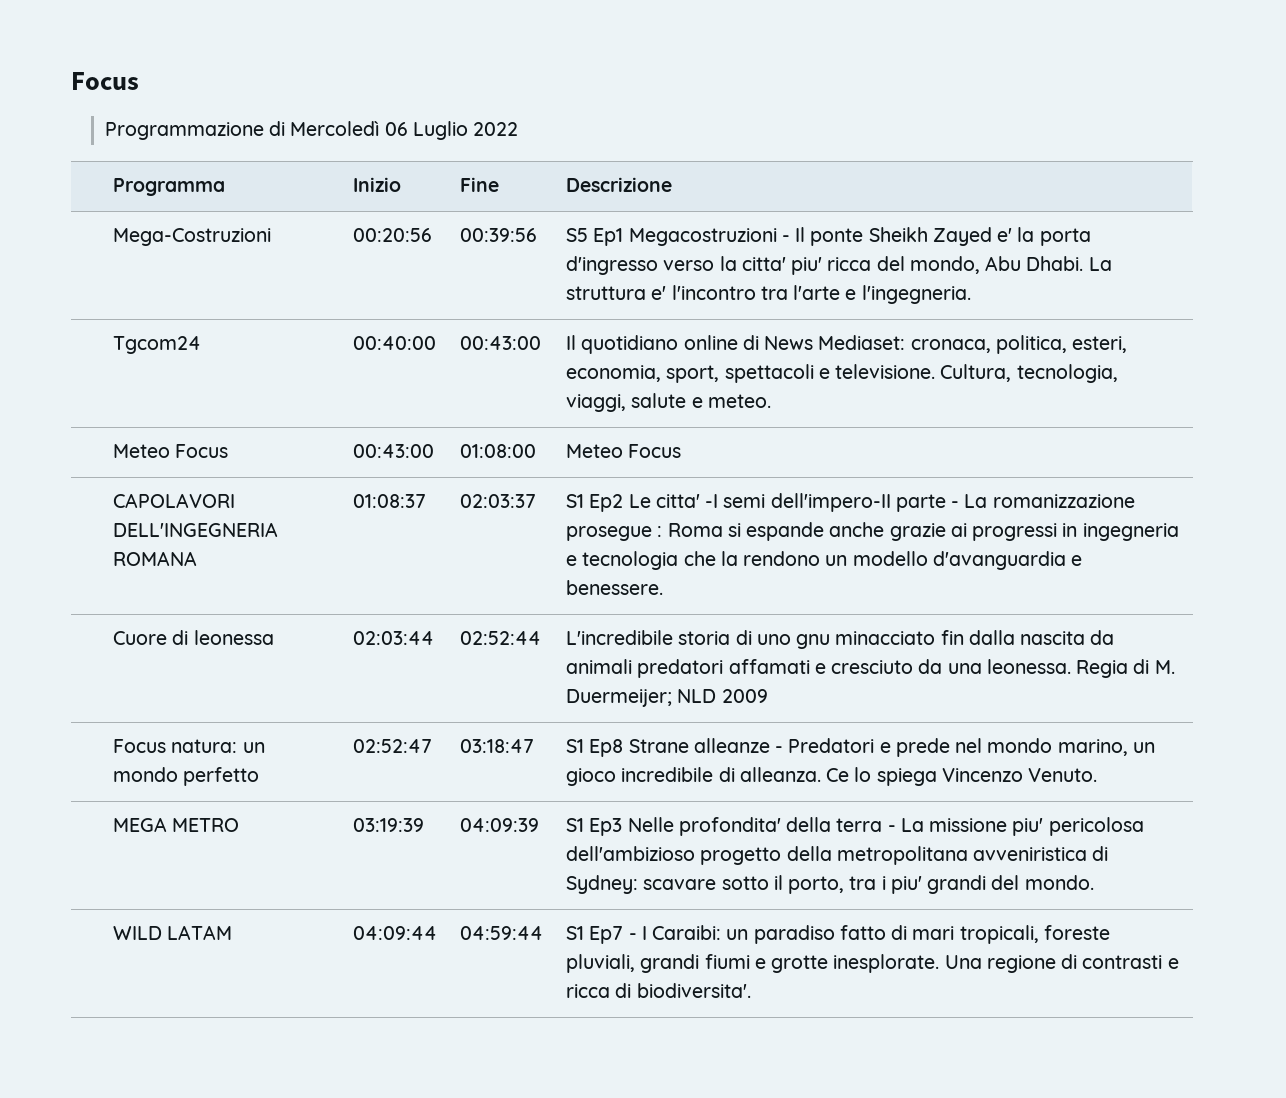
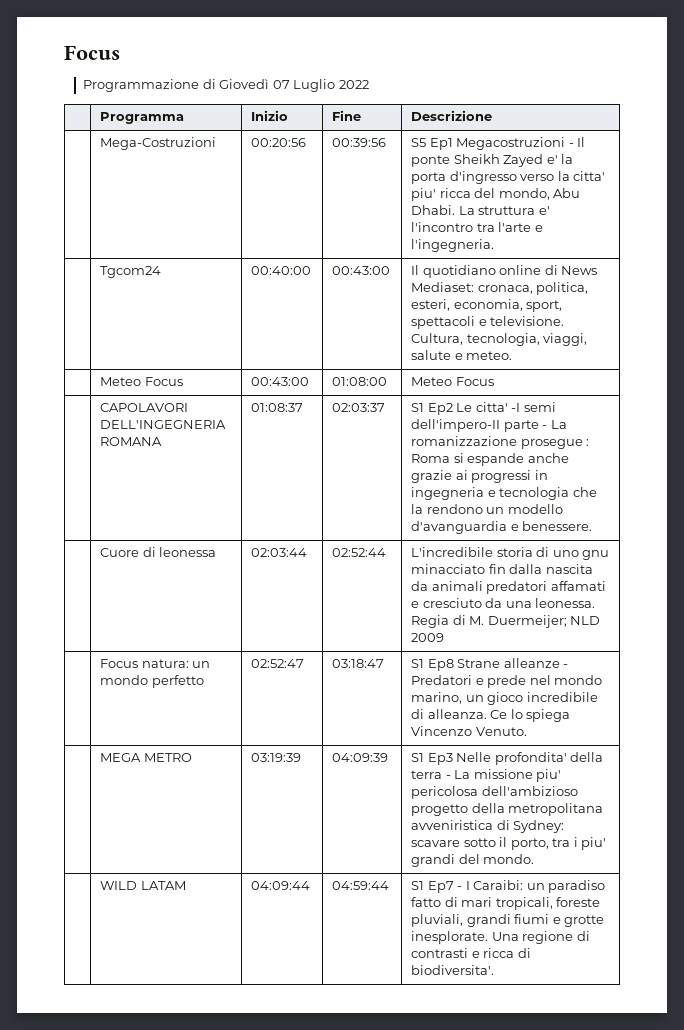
- Programmazione di Mercoledì 06 Luglio 2022
+ Programmazione di Giovedì 07 Luglio 2022

